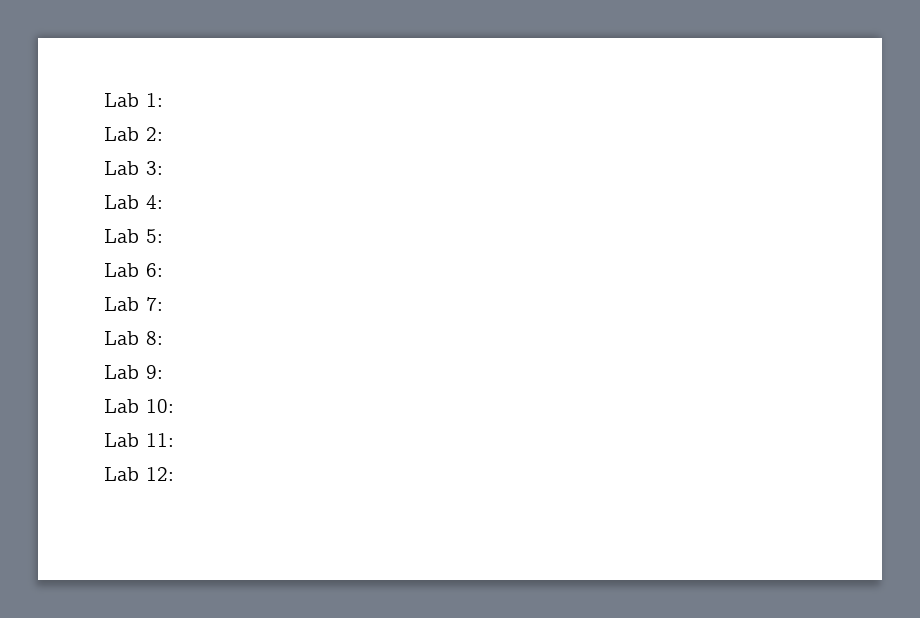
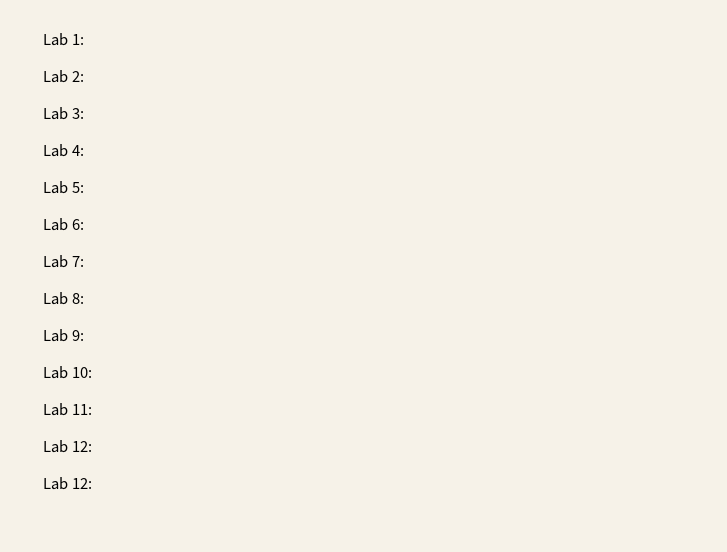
  Lab 11:
+ Lab 12:

